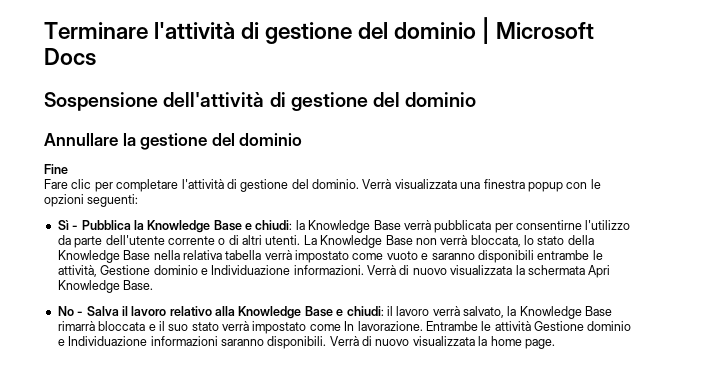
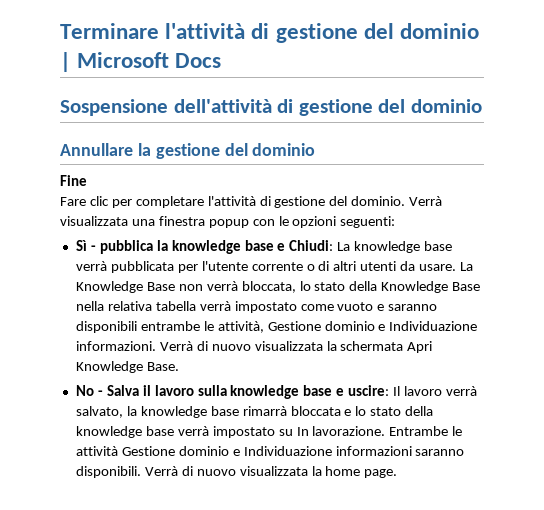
- Sì - Pubblica la Knowledge Base e chiudi: la Knowledge Base verrà pubblicata per consentirne l'utilizzo da parte dell'utente corrente o di altri utenti.
+ Sì - pubblica la knowledge base e Chiudi: La knowledge base verrà pubblicata per l'utente corrente o di altri utenti da usare.
- No - Salva il lavoro relativo alla Knowledge Base e chiudi: il lavoro verrà salvato, la Knowledge Base rimarrà bloccata e il suo stato verrà impostato come In lavorazione.
+ No - Salva il lavoro sulla knowledge base e uscire: Il lavoro verrà salvato, la knowledge base rimarrà bloccata e lo stato della knowledge base verrà impostato su In lavorazione.

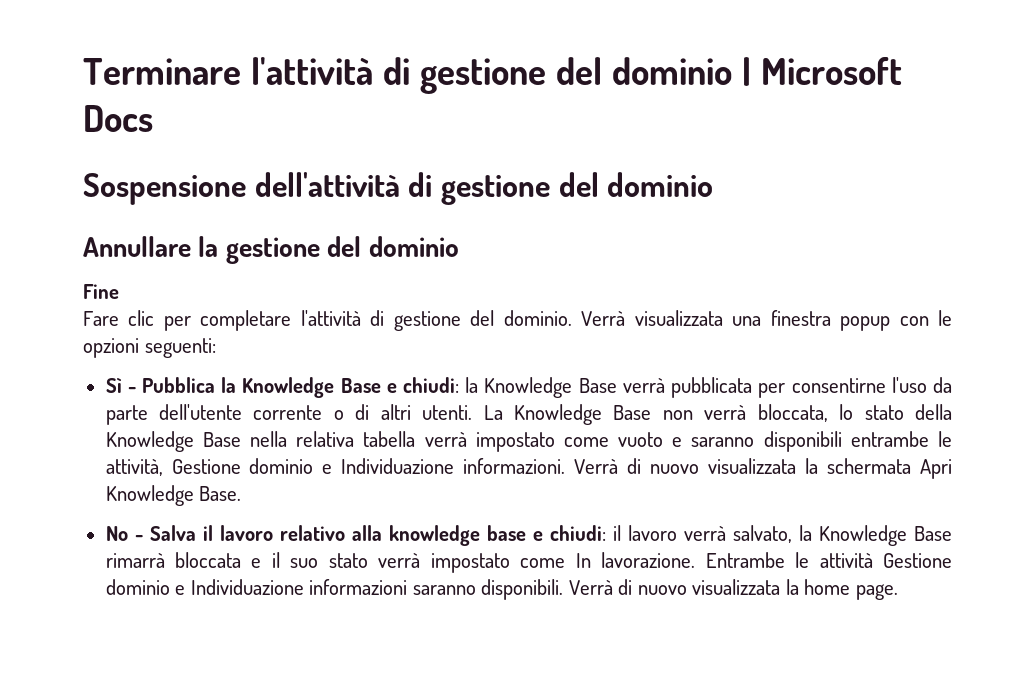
- Sì - pubblica la knowledge base e Chiudi: La knowledge base verrà pubblicata per l'utente corrente o di altri utenti da usare.
+ Sì - Pubblica la Knowledge Base e chiudi: la Knowledge Base verrà pubblicata per consentirne l'uso da parte dell'utente corrente o di altri utenti.
- No - Salva il lavoro sulla knowledge base e uscire: Il lavoro verrà salvato, la knowledge base rimarrà bloccata e lo stato della knowledge base verrà impostato su In lavorazione.
+ No - Salva il lavoro relativo alla knowledge base e chiudi: il lavoro verrà salvato, la Knowledge Base rimarrà bloccata e il suo stato verrà impostato come In lavorazione.

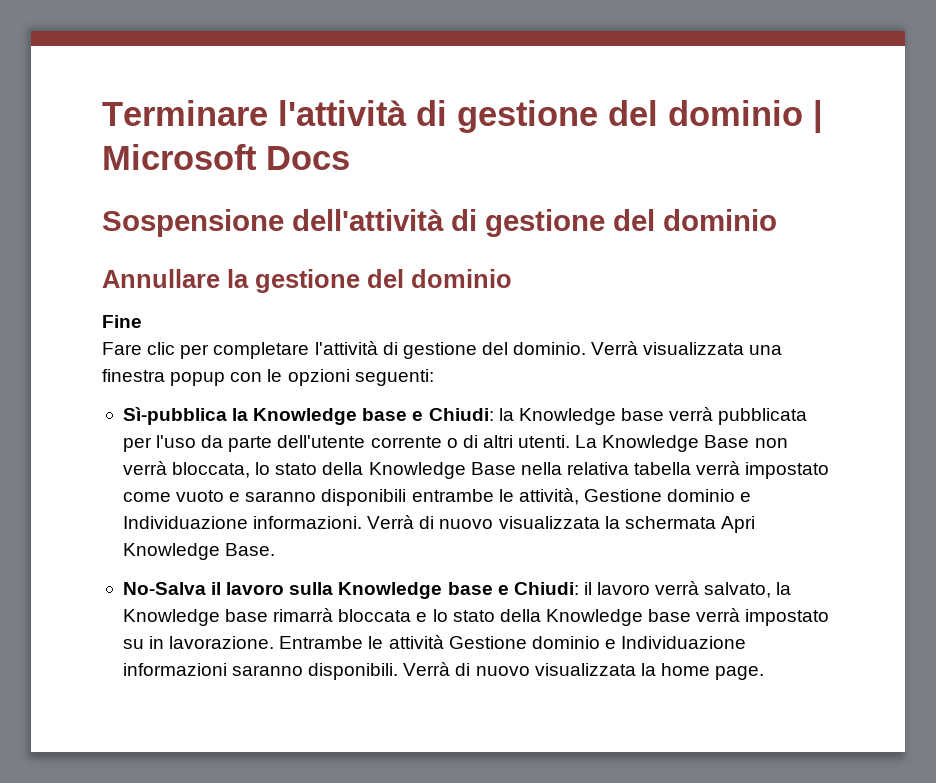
- Sì - Pubblica la Knowledge Base e chiudi: la Knowledge Base verrà pubblicata per consentirne l'uso da parte dell'utente corrente o di altri utenti.
+ Sì-pubblica la Knowledge base e Chiudi: la Knowledge base verrà pubblicata per l'uso da parte dell'utente corrente o di altri utenti.
- No - Salva il lavoro relativo alla knowledge base e chiudi: il lavoro verrà salvato, la Knowledge Base rimarrà bloccata e il suo stato verrà impostato come In lavorazione.
+ No-Salva il lavoro sulla Knowledge base e Chiudi: il lavoro verrà salvato, la Knowledge base rimarrà bloccata e lo stato della Knowledge base verrà impostato su in lavorazione.

